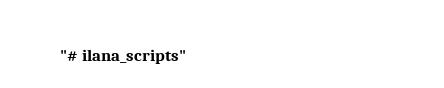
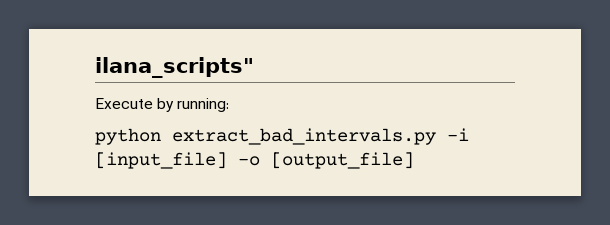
- "# ilana_scripts"
+ ilana_scripts"
+ Execute by running:
+ python extract_bad_intervals.py -i [input_file] -o [output_file]

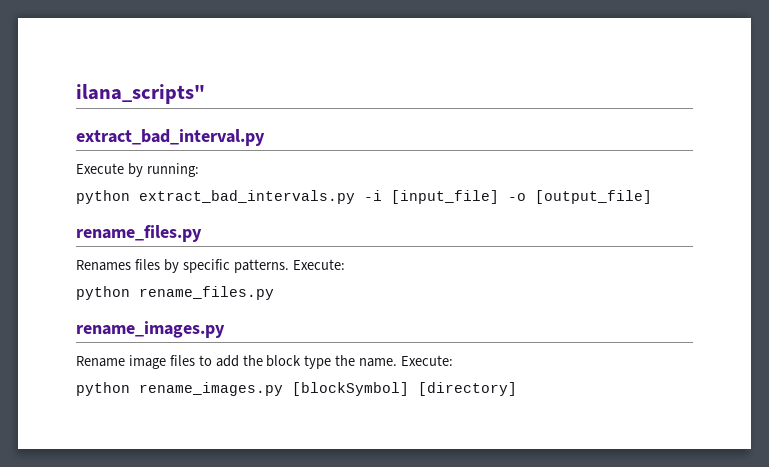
+ extract_bad_interval.py
  python extract_bad_intervals.py -i [input_file] -o [output_file]
+ rename_files.py
+ Renames files by specific patterns. Execute:
+ python rename_files.py
+ rename_images.py
+ Rename image files to add the block type the name. Execute:
+ python rename_images.py [blockSymbol] [directory]

